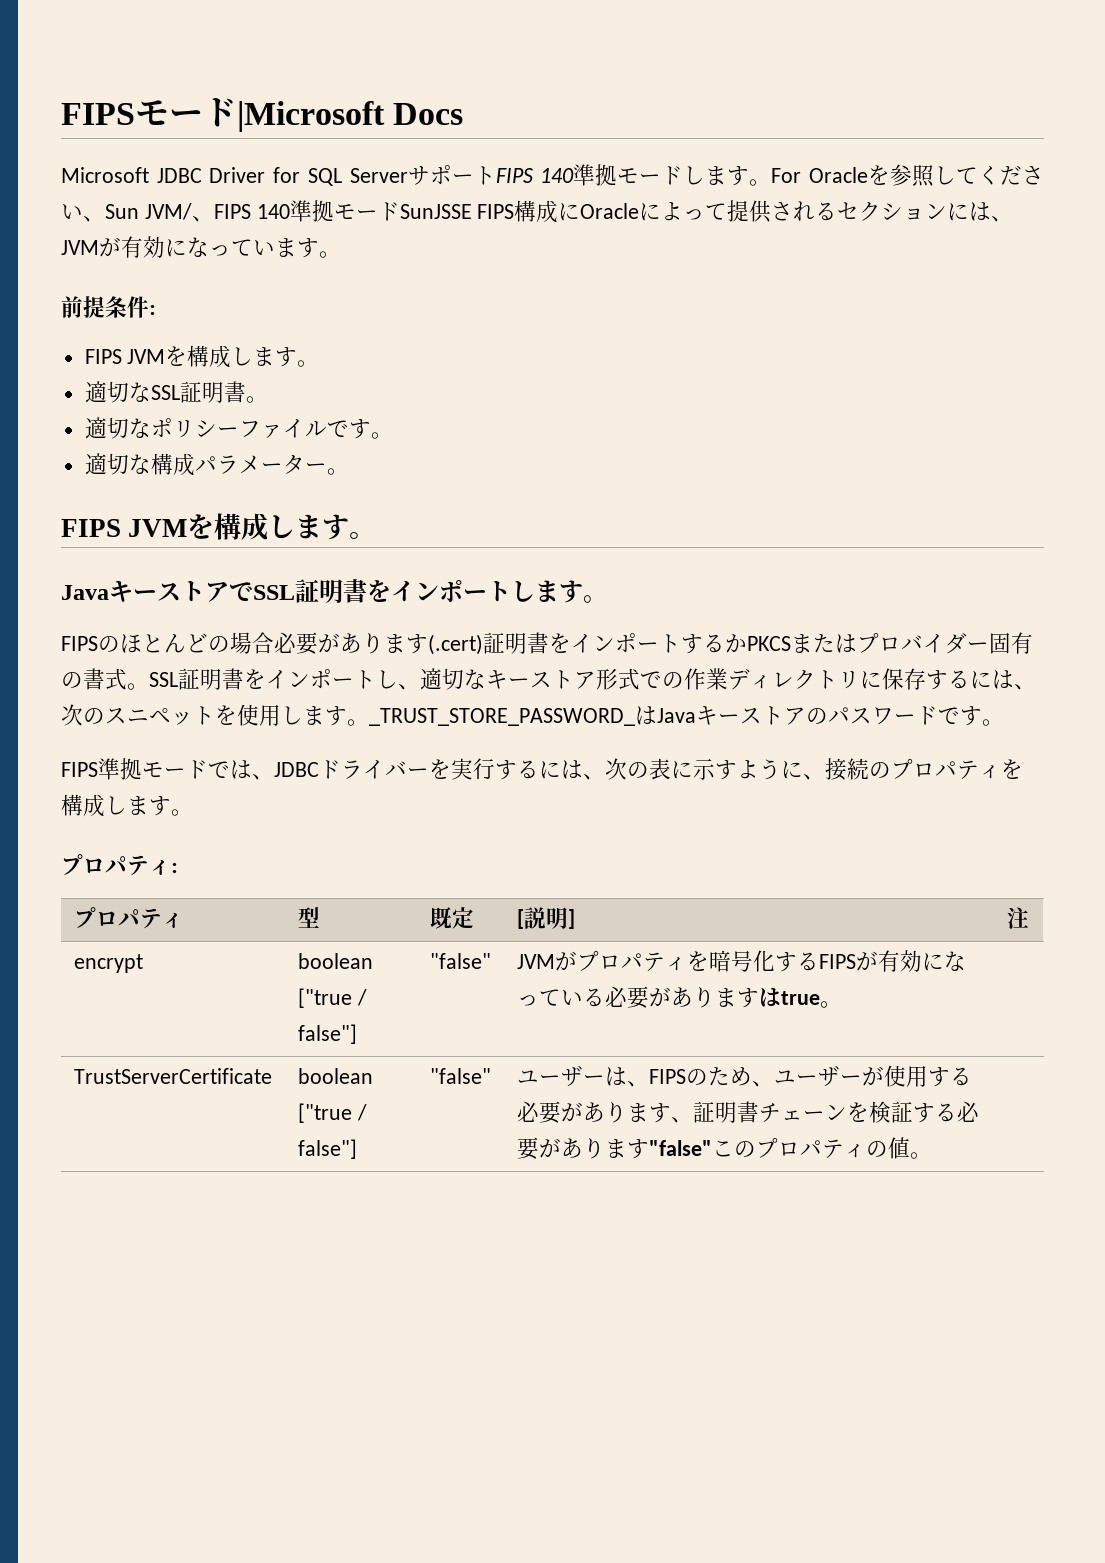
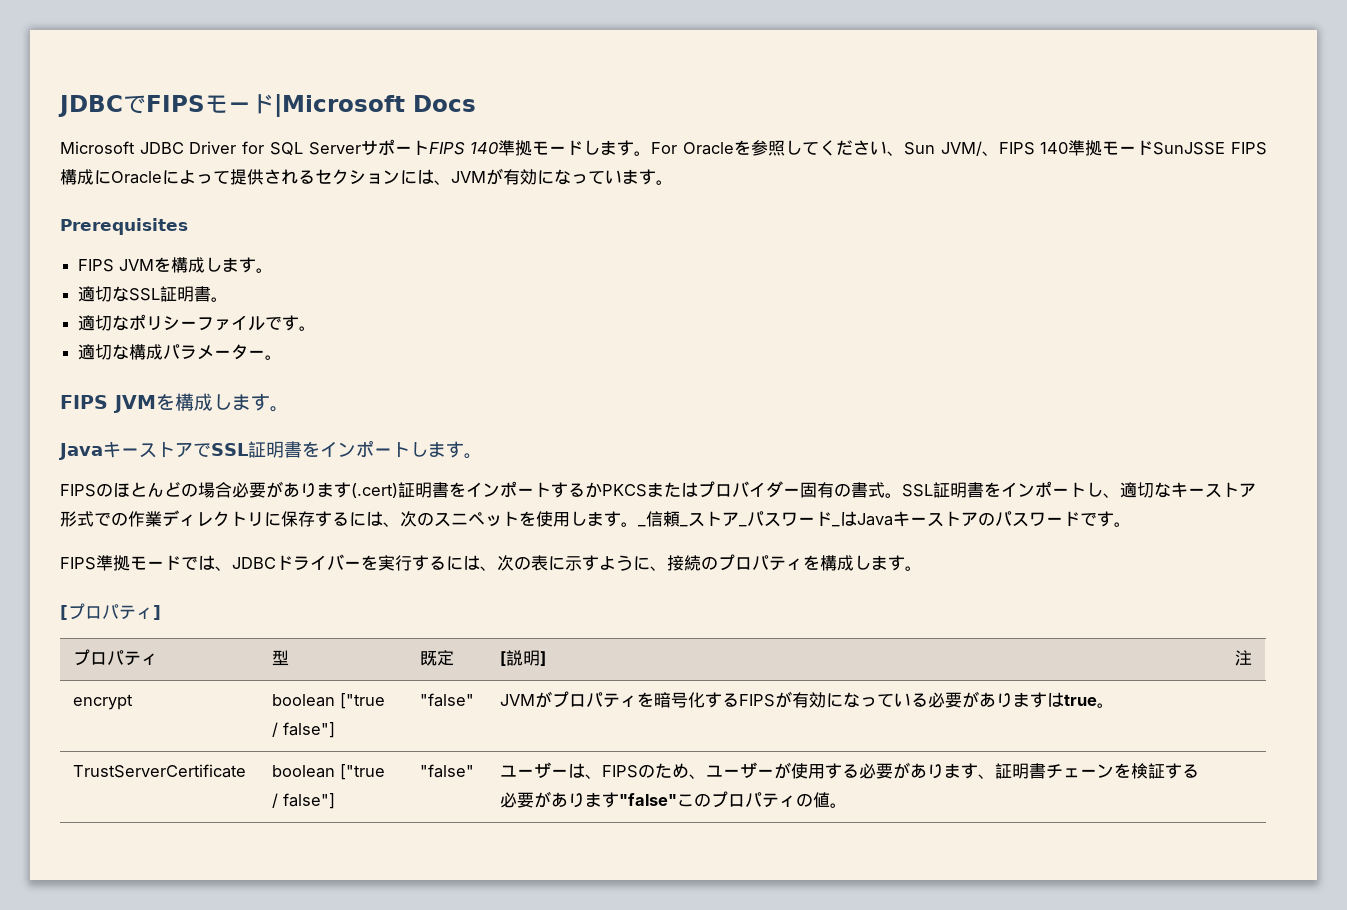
- FIPSモード|Microsoft Docs
+ JDBCでFIPSモード|Microsoft Docs
- 前提条件:
+ Prerequisites
- _TRUST_STORE_PASSWORD_はJavaキーストアのパスワードです。
+ _信頼_ストア_パスワード_はJavaキーストアのパスワードです。
- プロパティ:
+ [プロパティ]

